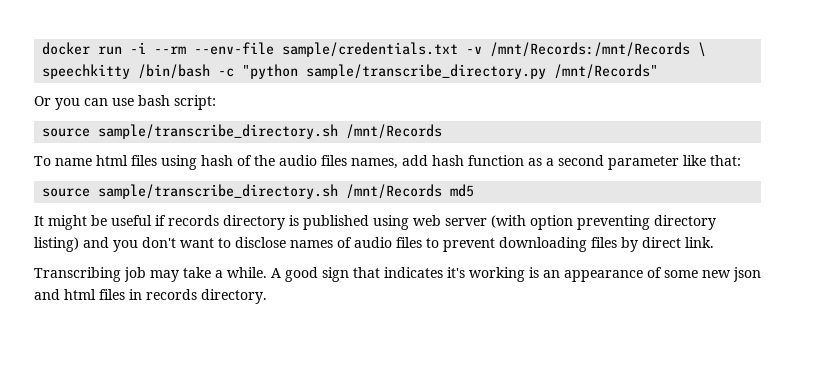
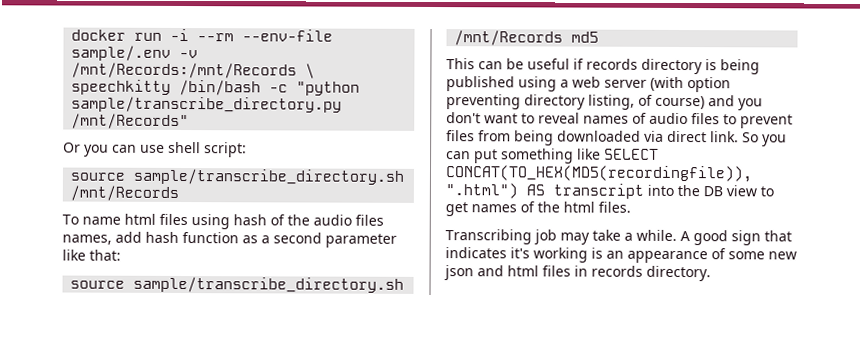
- docker run -i --rm --env-file sample/credentials.txt -v /mnt/Records:/mnt/Records \
+ docker run -i --rm --env-file sample/.env -v /mnt/Records:/mnt/Records \
- Or you can use bash script:
+ Or you can use shell script:
- It might be useful if records directory is published using web server (with option preventing directory listing) and you don't want to disclose names of audio files to prevent downloading files by direct link.
+ This can be useful if records directory is being published using a web server (with option preventing directory listing, of course) and you don't want to reveal names of audio files to prevent files from being downloaded via direct link. So you can put something like SELECT CONCAT(TO_HEX(MD5(recordingfile)), ".html") AS transcript into the DB view to get names of the html files.

